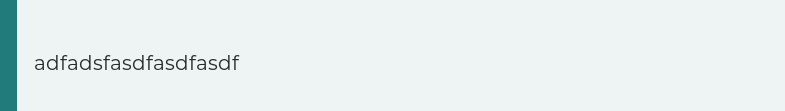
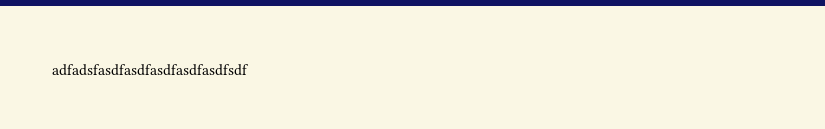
- adfadsfasdfasdfasdf
+ adfadsfasdfasdfasdfasdfasdfsdf

